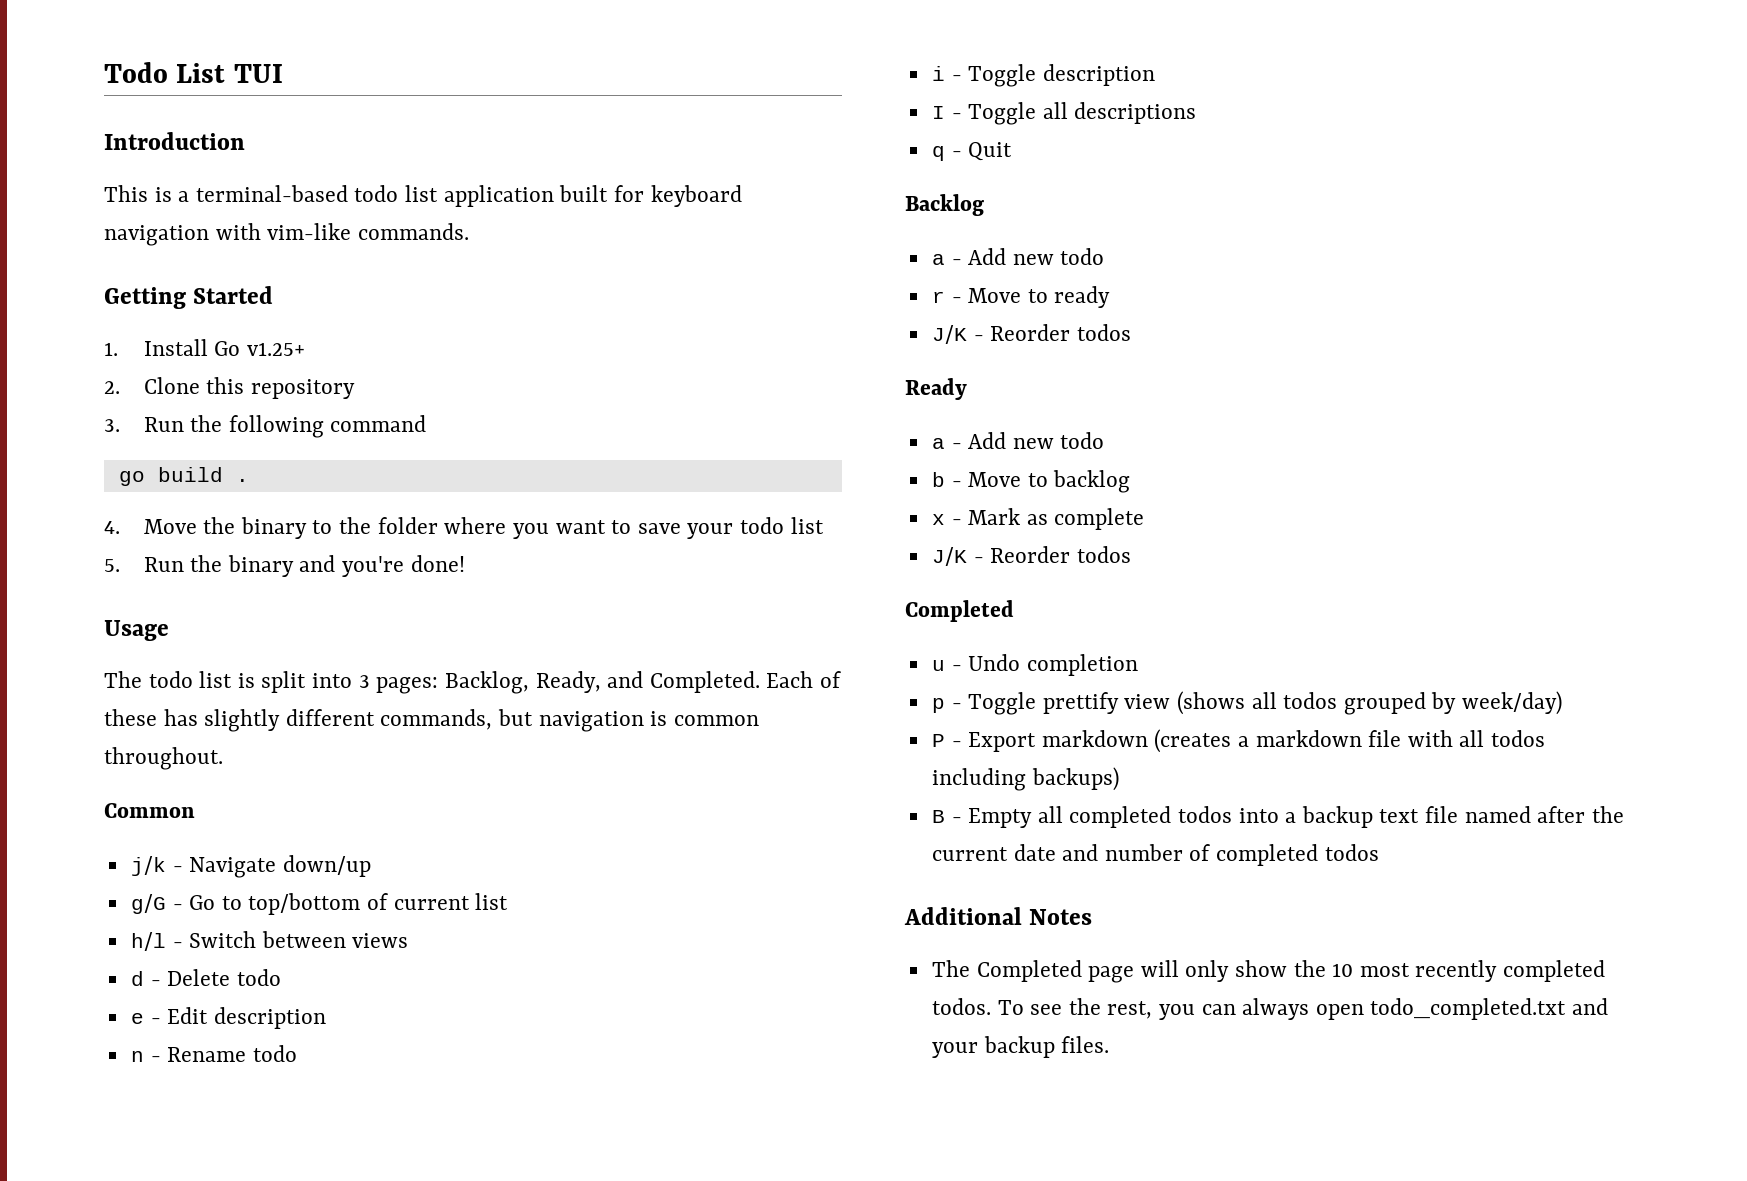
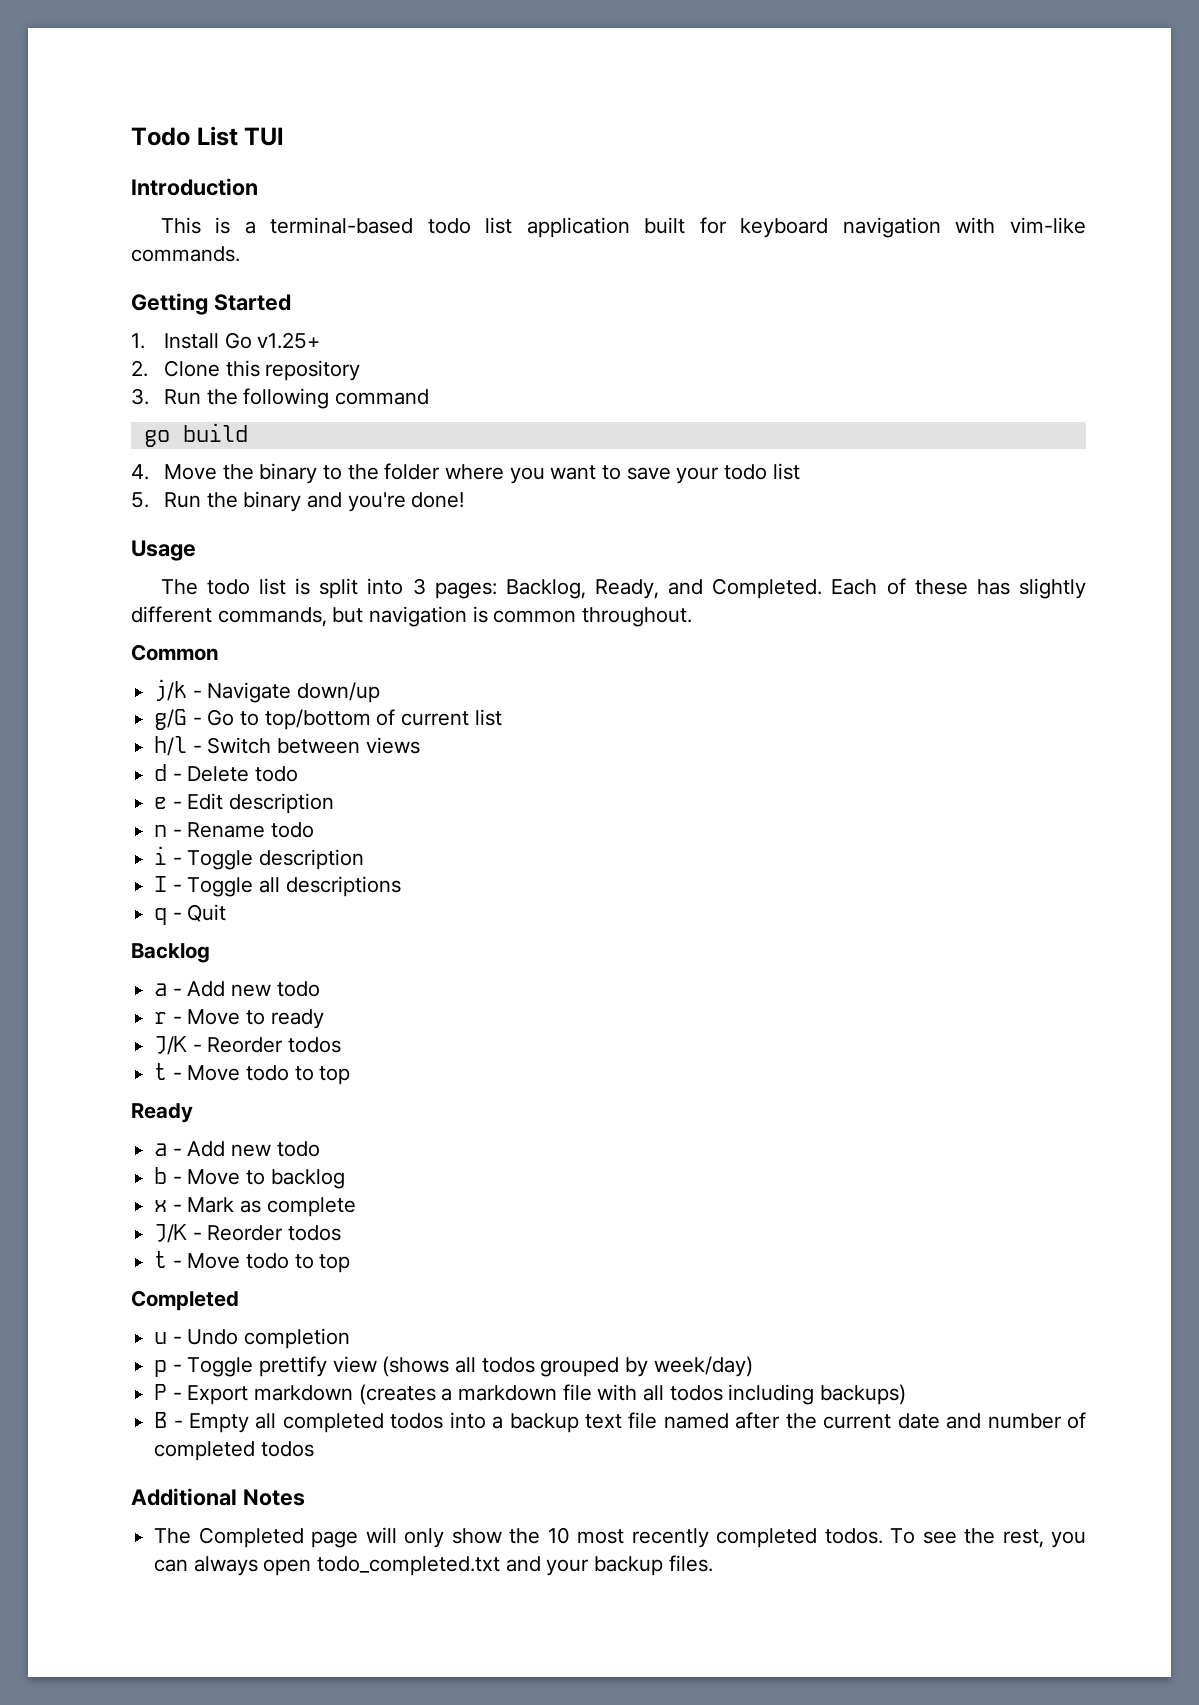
- go build .
+ go build
  r - Move to ready
  J/K - Reorder todos
+ t - Move todo to top
  x - Mark as complete
  J/K - Reorder todos
+ t - Move todo to top

